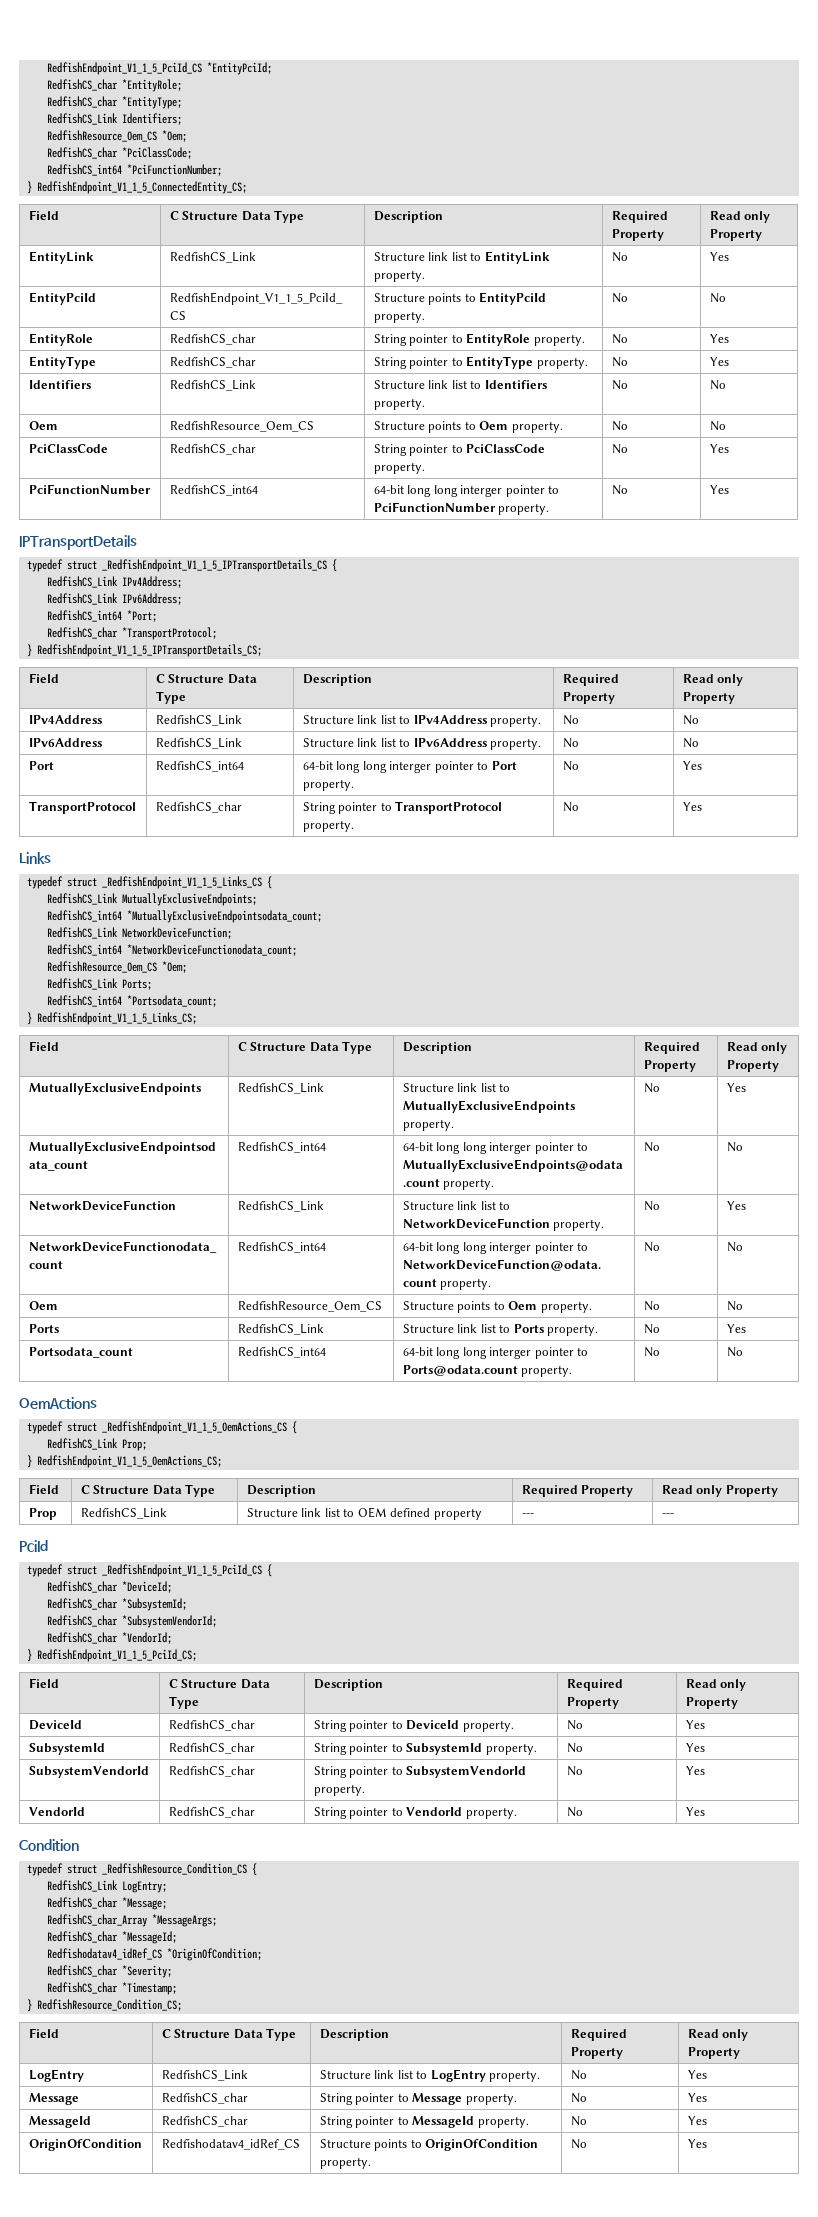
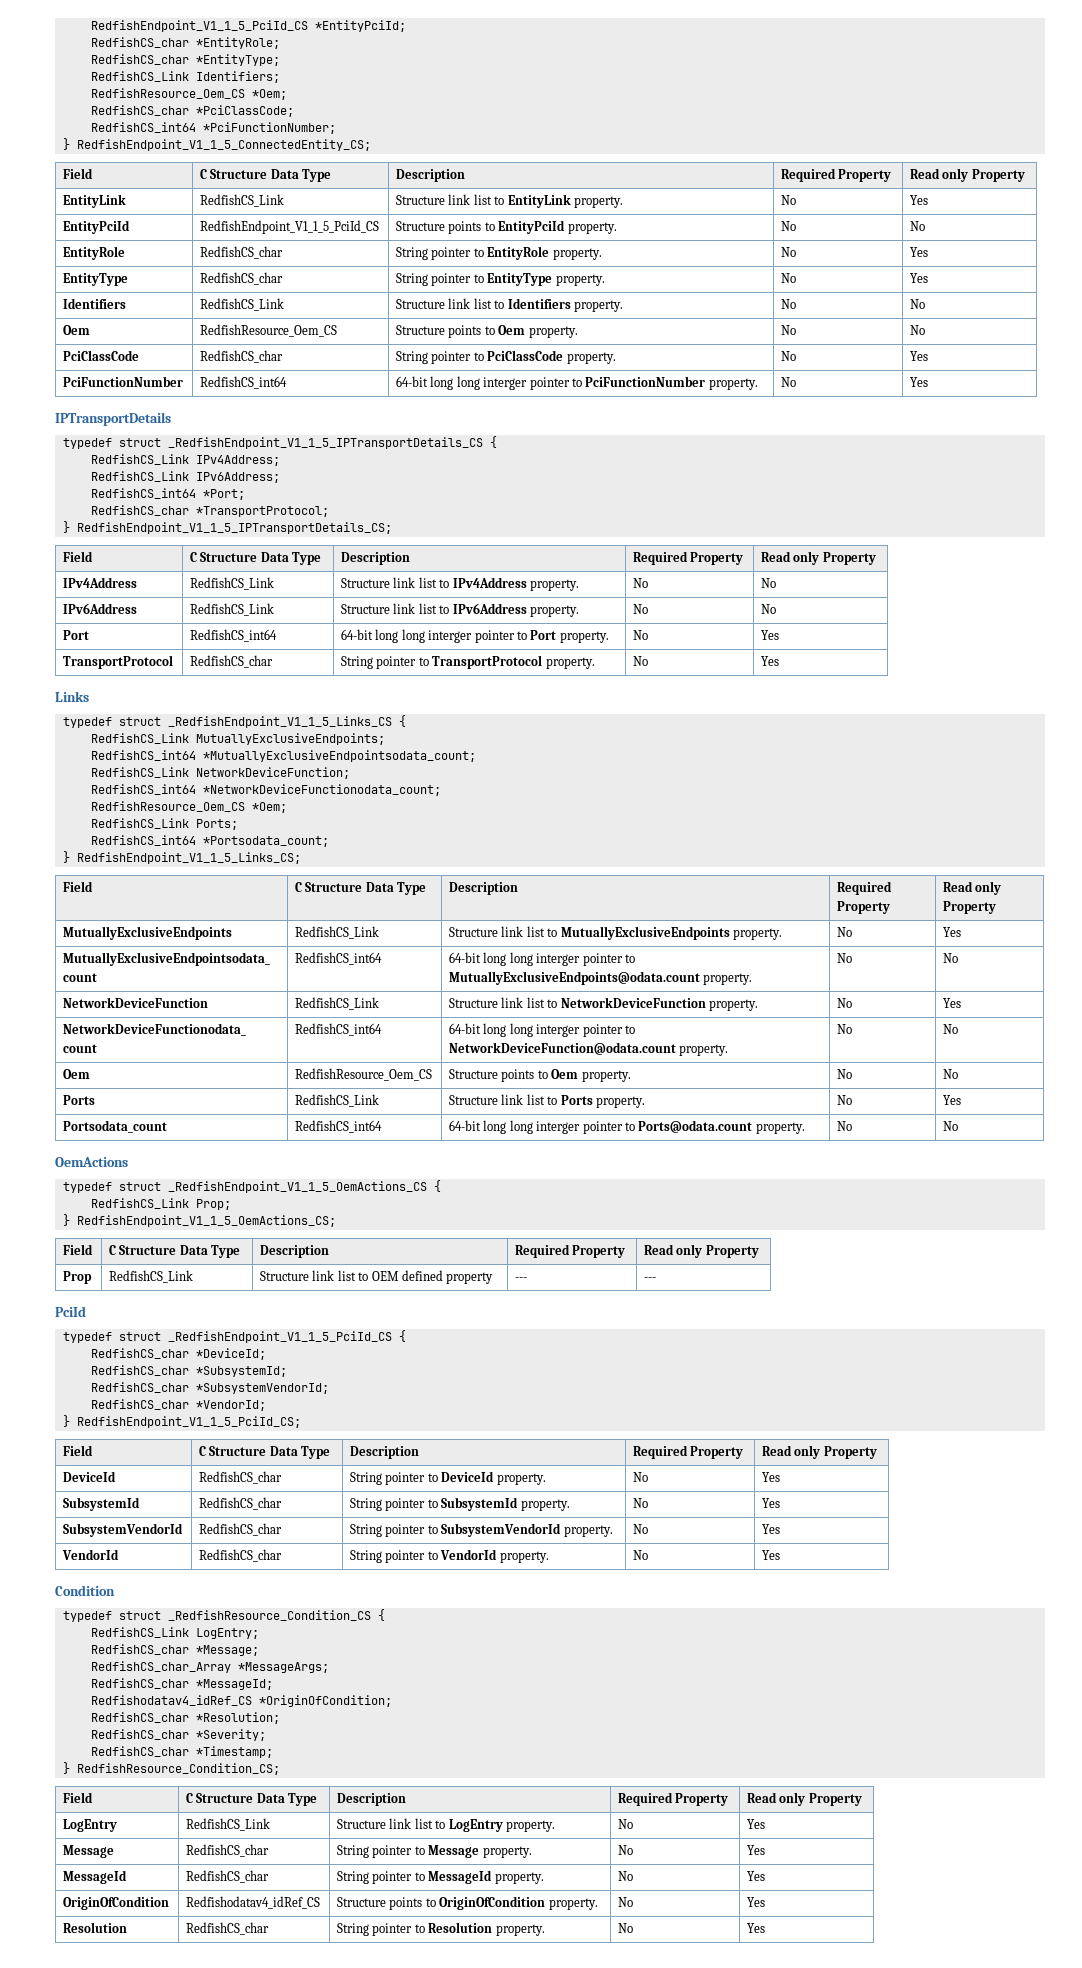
+ RedfishCS_char *Resolution;
+ Resolution | RedfishCS_char | String pointer to Resolution property. | No | Yes

